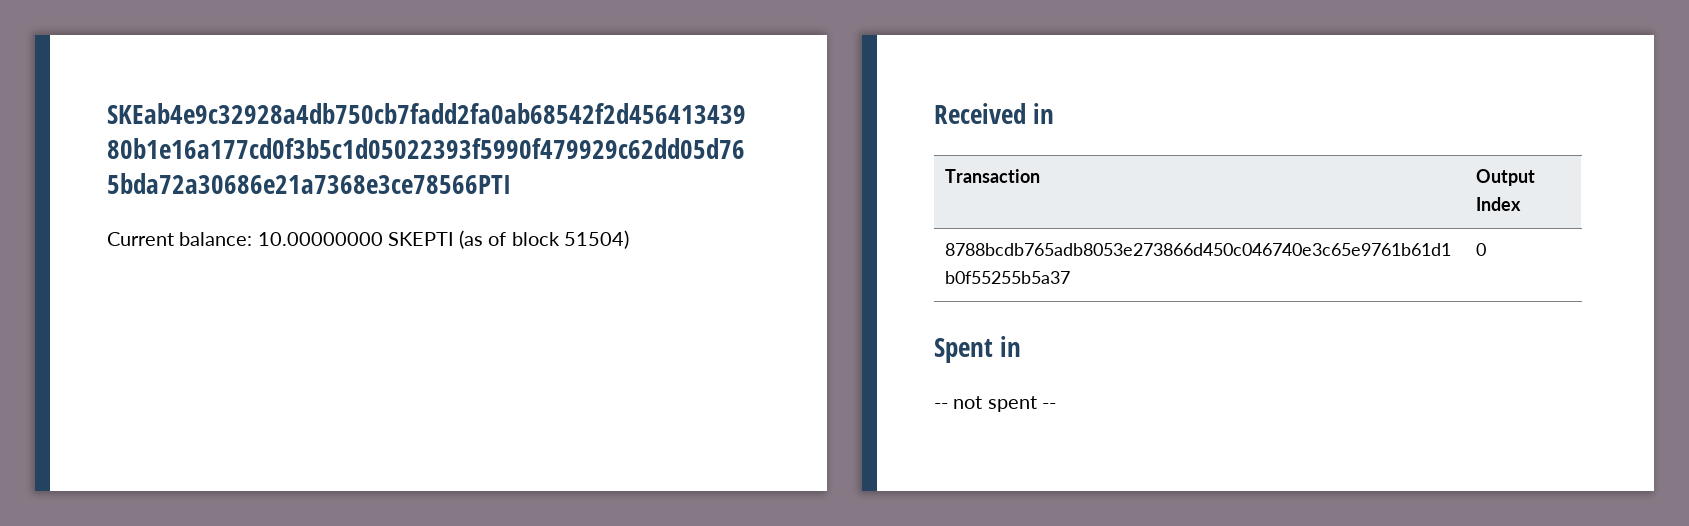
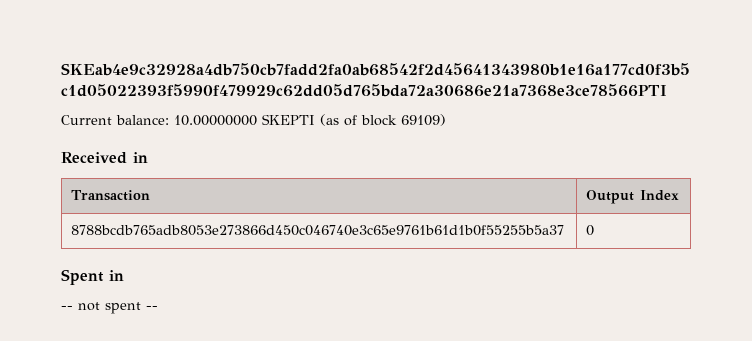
- Current balance: 10.00000000 SKEPTI (as of block 51504)
+ Current balance: 10.00000000 SKEPTI (as of block 69109)

